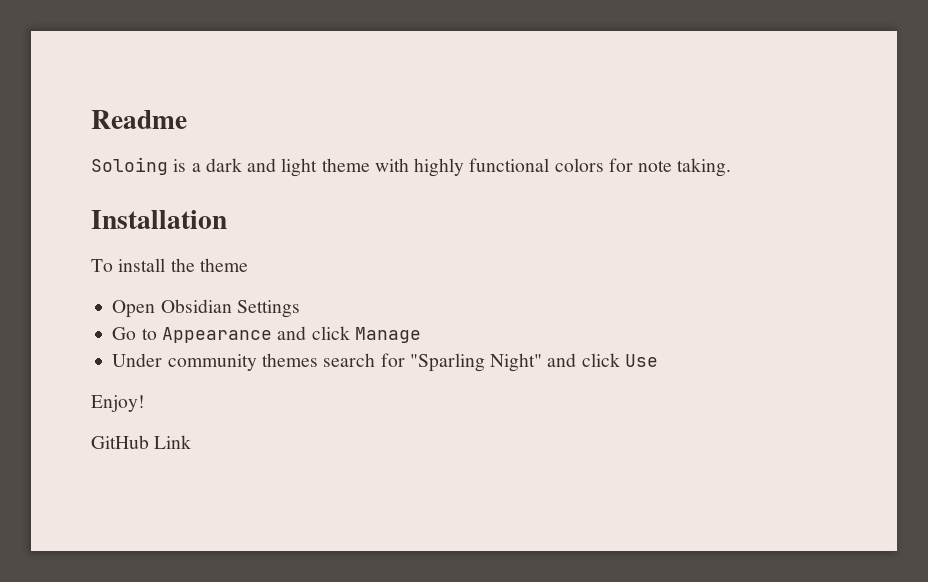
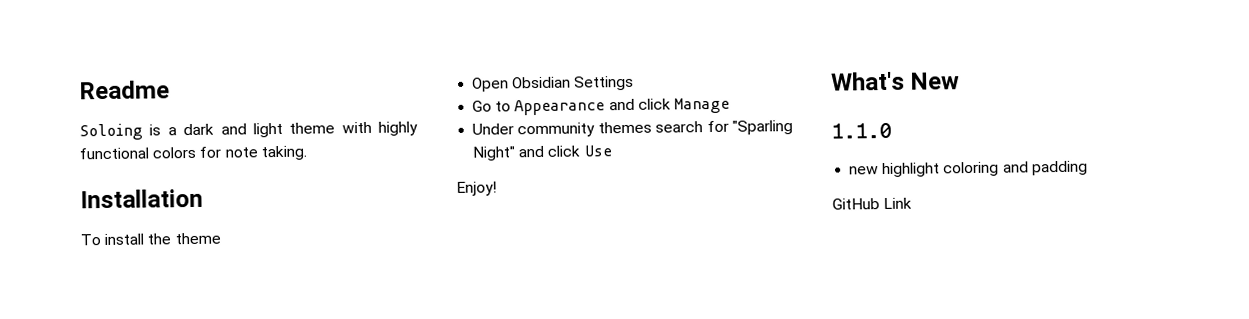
+ What's New
+ 1.1.0
+ new highlight coloring and padding

